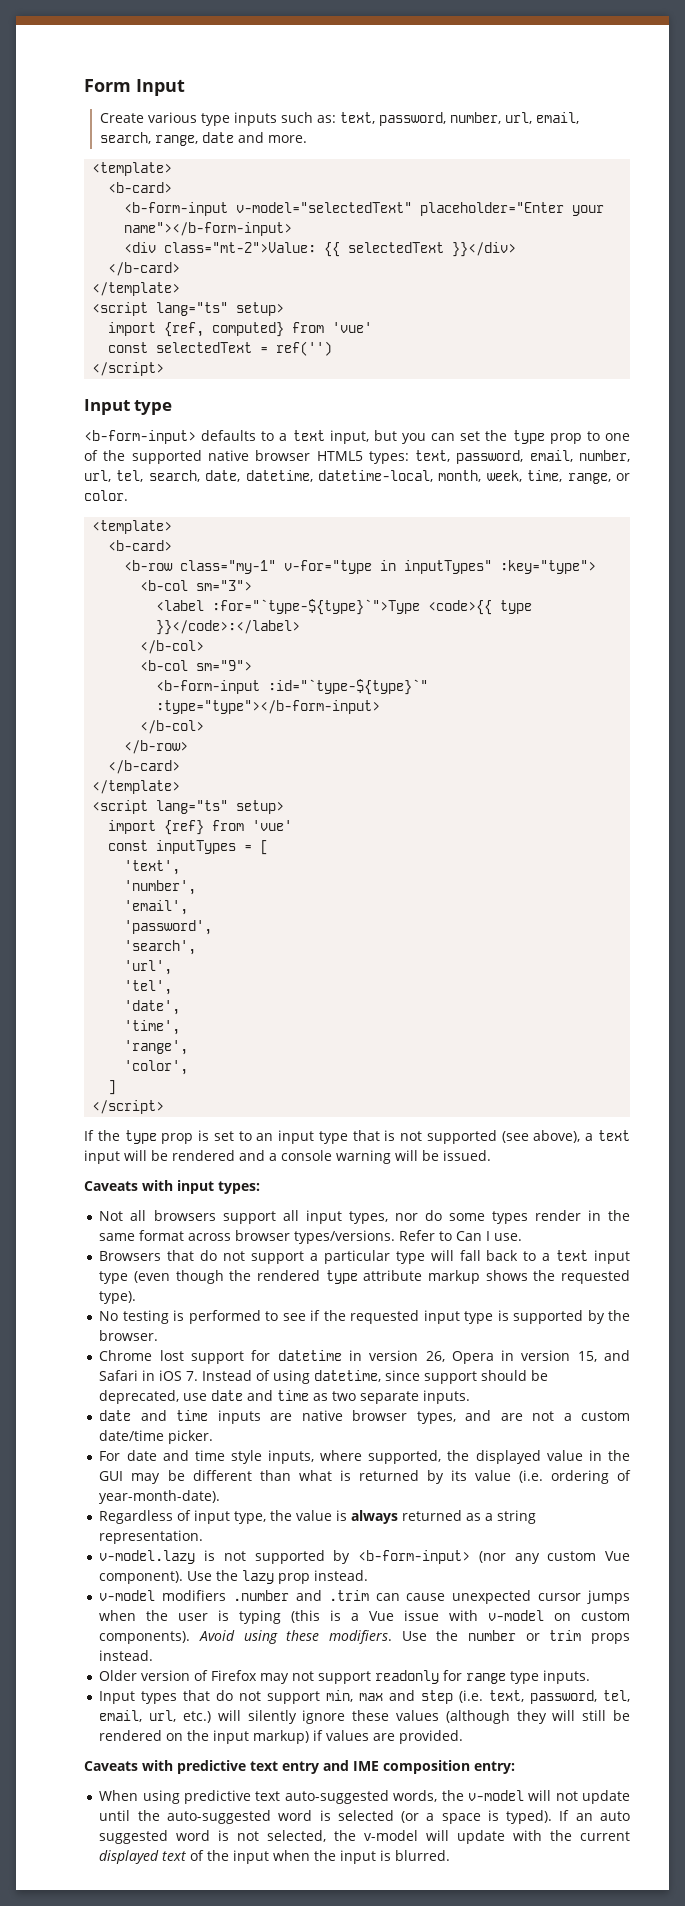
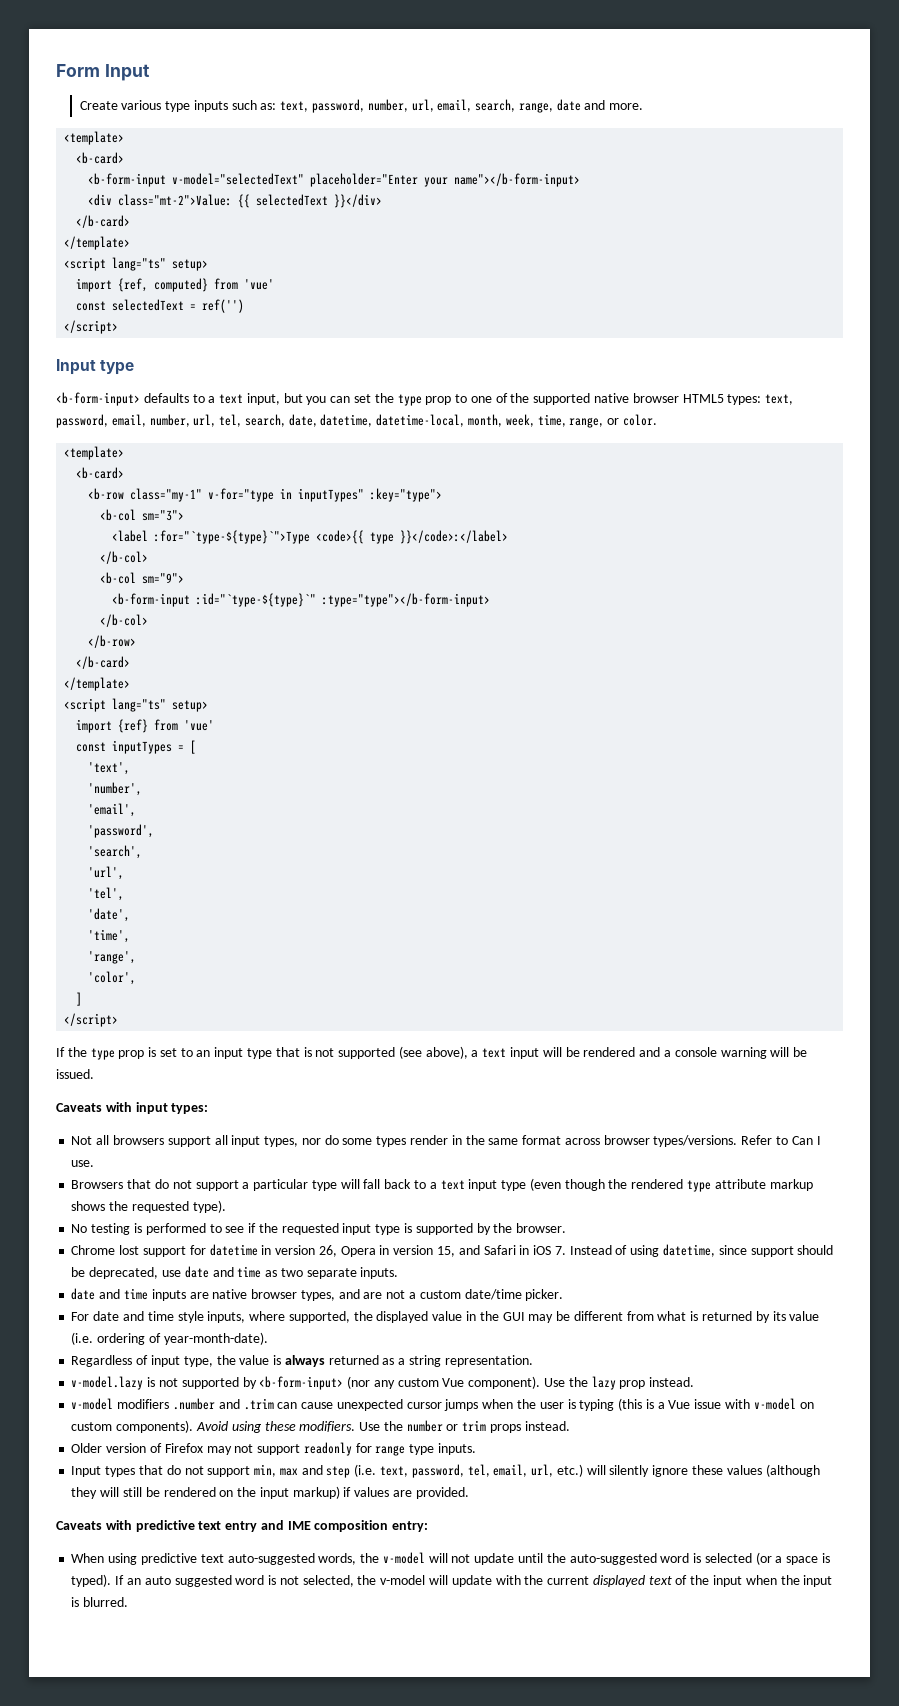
- For date and time style inputs, where supported, the displayed value in the GUI may be different than what is returned by its value (i.e. ordering of year-month-date).
+ For date and time style inputs, where supported, the displayed value in the GUI may be different from what is returned by its value (i.e. ordering of year-month-date).

